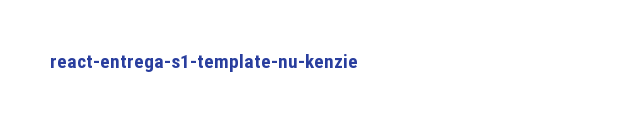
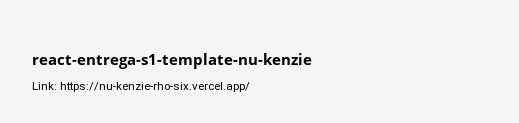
+ Link: https://nu-kenzie-rho-six.vercel.app/

